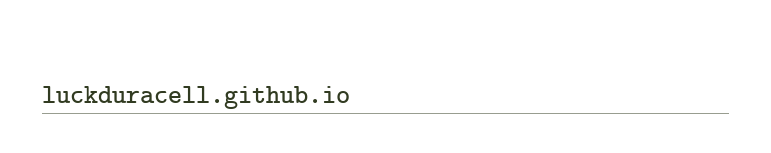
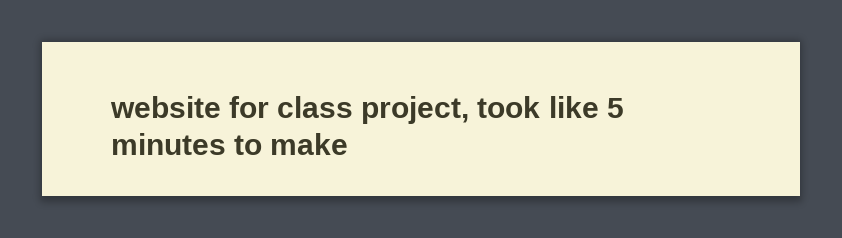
- luckduracell.github.io
+ website for class project, took like 5 minutes to make

